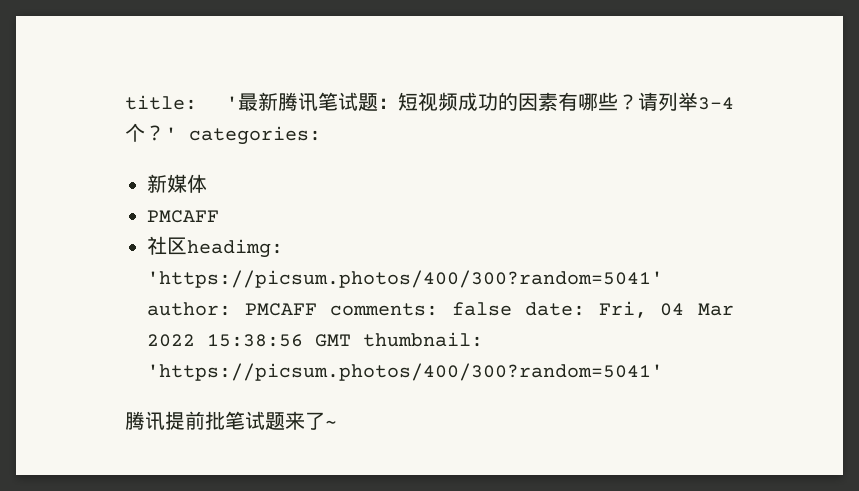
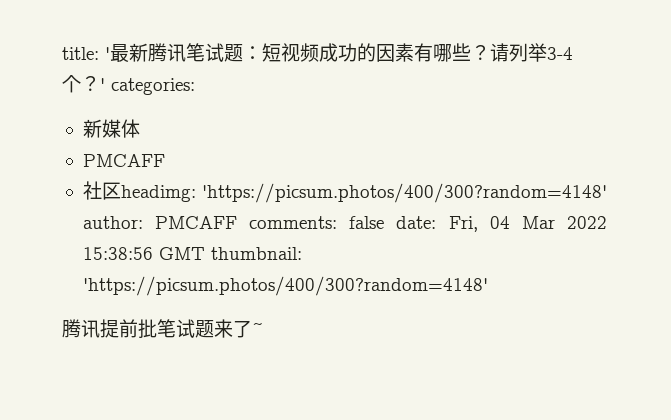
- 社区headimg: 'https://picsum.photos/400/300?random=5041' author: PMCAFF comments: false date: Fri, 04 Mar 2022 15:38:56 GMT thumbnail: 'https://picsum.photos/400/300?random=5041'
+ 社区headimg: 'https://picsum.photos/400/300?random=4148' author: PMCAFF comments: false date: Fri, 04 Mar 2022 15:38:56 GMT thumbnail: 'https://picsum.photos/400/300?random=4148'

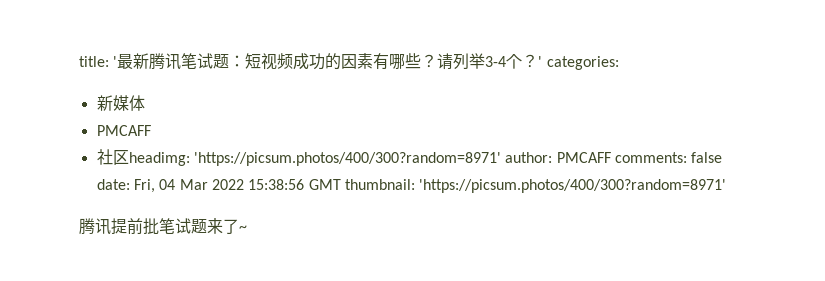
- 社区headimg: 'https://picsum.photos/400/300?random=4148' author: PMCAFF comments: false date: Fri, 04 Mar 2022 15:38:56 GMT thumbnail: 'https://picsum.photos/400/300?random=4148'
+ 社区headimg: 'https://picsum.photos/400/300?random=8971' author: PMCAFF comments: false date: Fri, 04 Mar 2022 15:38:56 GMT thumbnail: 'https://picsum.photos/400/300?random=8971'

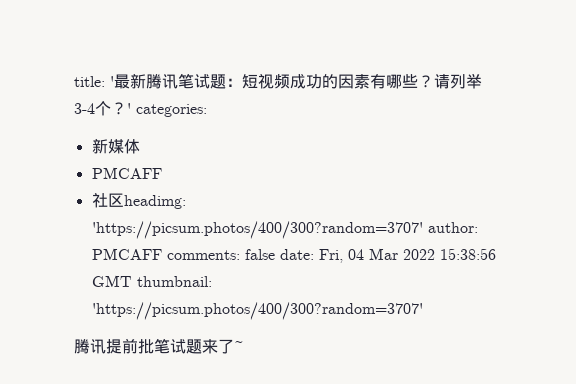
- 社区headimg: 'https://picsum.photos/400/300?random=8971' author: PMCAFF comments: false date: Fri, 04 Mar 2022 15:38:56 GMT thumbnail: 'https://picsum.photos/400/300?random=8971'
+ 社区headimg: 'https://picsum.photos/400/300?random=3707' author: PMCAFF comments: false date: Fri, 04 Mar 2022 15:38:56 GMT thumbnail: 'https://picsum.photos/400/300?random=3707'

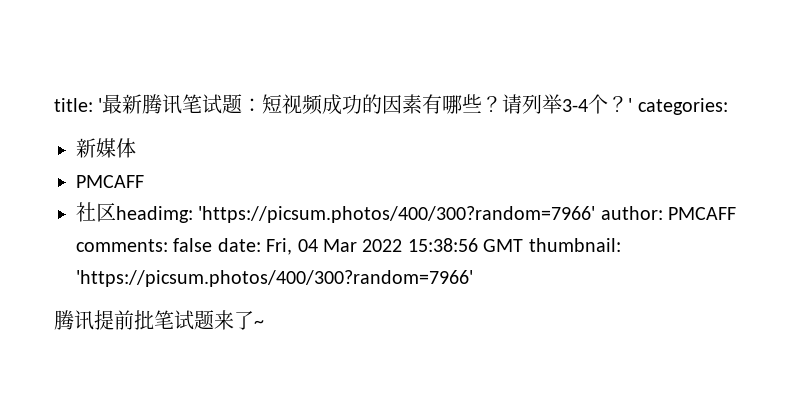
- 社区headimg: 'https://picsum.photos/400/300?random=3707' author: PMCAFF comments: false date: Fri, 04 Mar 2022 15:38:56 GMT thumbnail: 'https://picsum.photos/400/300?random=3707'
+ 社区headimg: 'https://picsum.photos/400/300?random=7966' author: PMCAFF comments: false date: Fri, 04 Mar 2022 15:38:56 GMT thumbnail: 'https://picsum.photos/400/300?random=7966'

